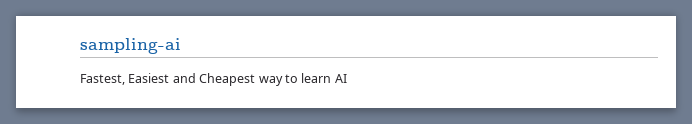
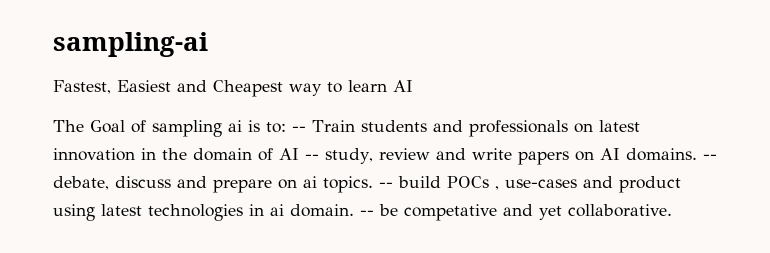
+ The Goal of sampling ai is to: -- Train students and professionals on latest innovation in the domain of AI -- study, review and write papers on AI domains. -- debate, discuss and prepare on ai topics. -- build POCs , use-cases and product using latest technologies in ai domain. -- be competative and yet collaborative.

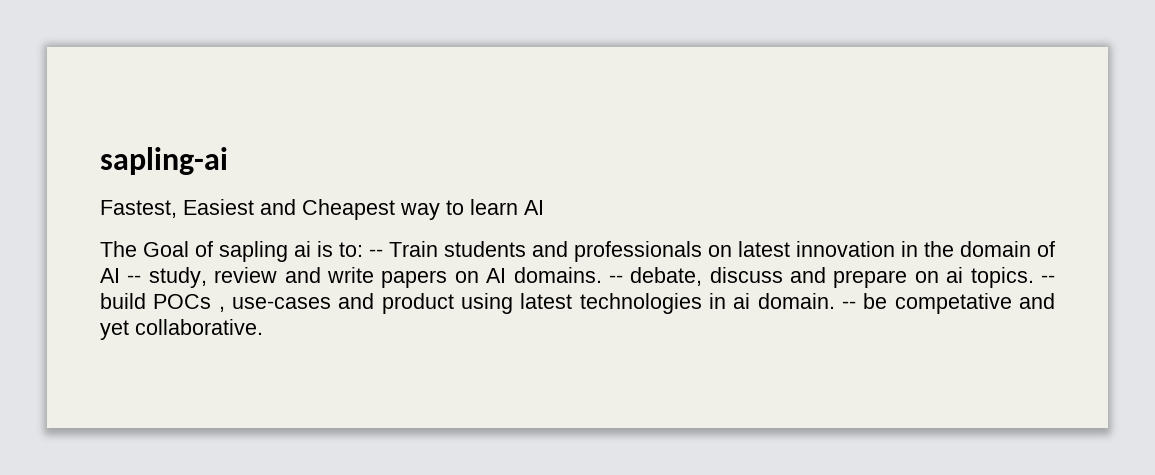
- sampling-ai
+ sapling-ai
- The Goal of sampling ai is to: -- Train students and professionals on latest innovation in the domain of AI -- study, review and write papers on AI domains.
+ The Goal of sapling ai is to: -- Train students and professionals on latest innovation in the domain of AI -- study, review and write papers on AI domains.

